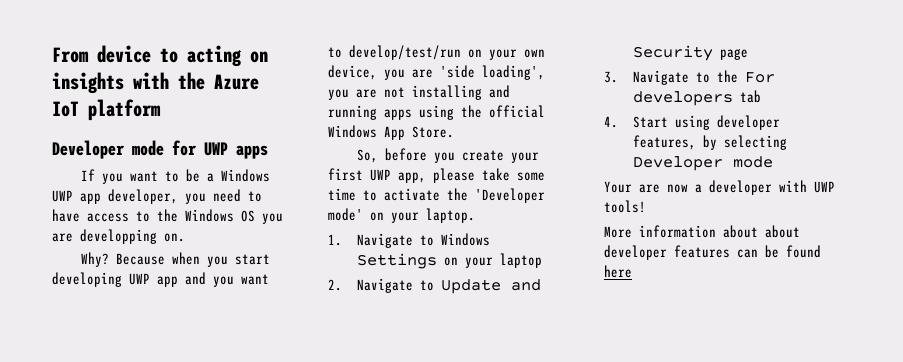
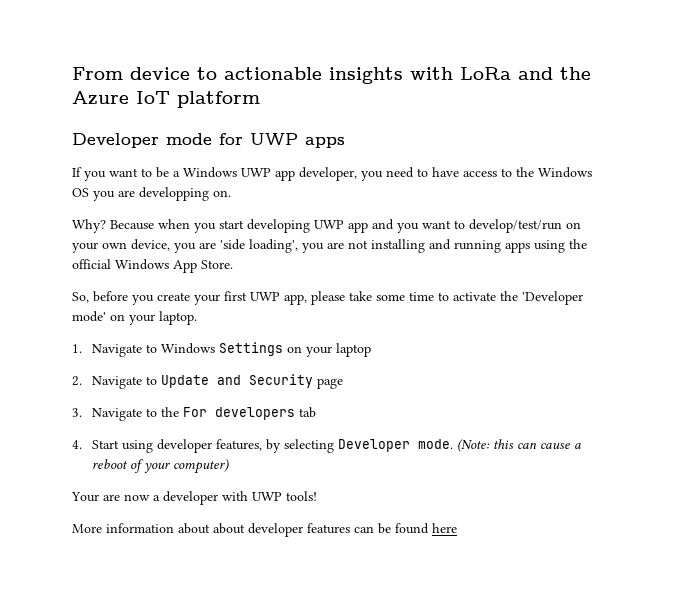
- From device to acting on insights with the Azure IoT platform
+ From device to actionable insights with LoRa and the Azure IoT platform
- 4. Start using developer features, by selecting Developer mode
+ 4. Start using developer features, by selecting Developer mode. (Note: this can cause a reboot of your computer)

